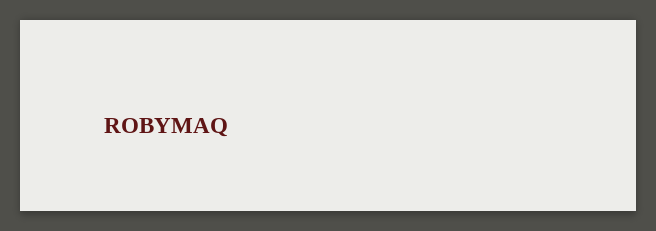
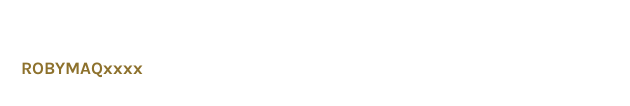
- ROBYMAQ
+ ROBYMAQxxxx

